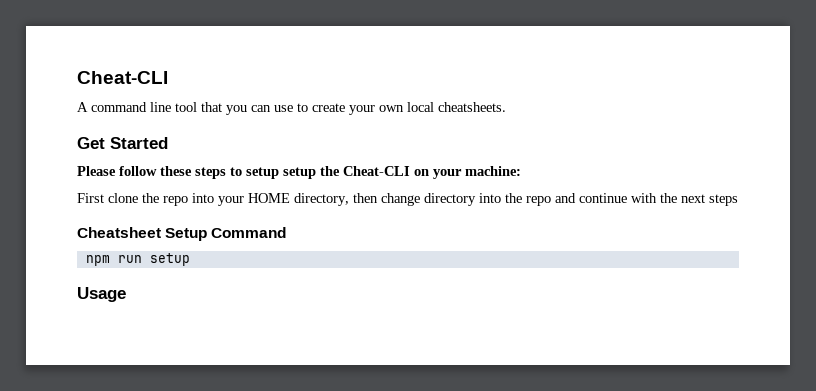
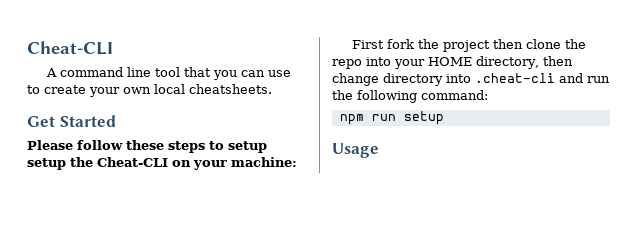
- First clone the repo into your HOME directory, then change directory into the repo and continue with the next steps
- Cheatsheet Setup Command
+ First fork the project then clone the repo into your HOME directory, then change directory into .cheat-cli and run the following command:

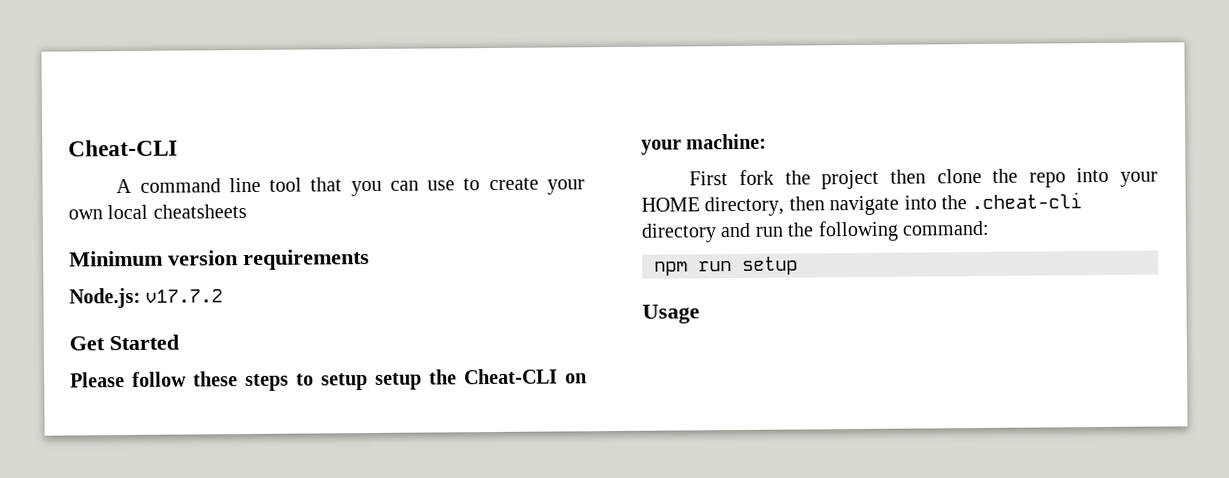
- A command line tool that you can use to create your own local cheatsheets.
+ A command line tool that you can use to create your own local cheatsheets
+ Minimum version requirements
+ Node.js: v17.7.2
- First fork the project then clone the repo into your HOME directory, then change directory into .cheat-cli and run the following command:
+ First fork the project then clone the repo into your HOME directory, then navigate into the .cheat-cli directory and run the following command:

